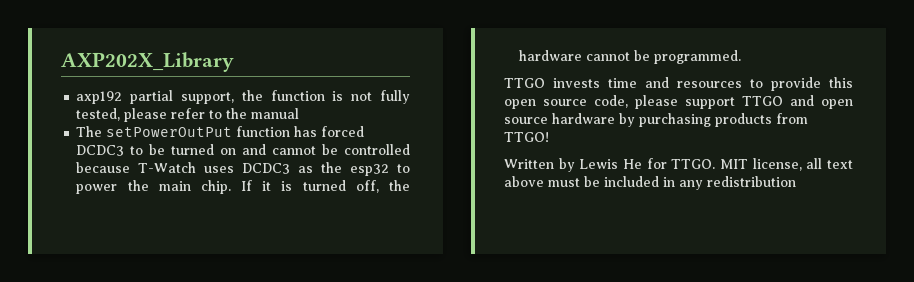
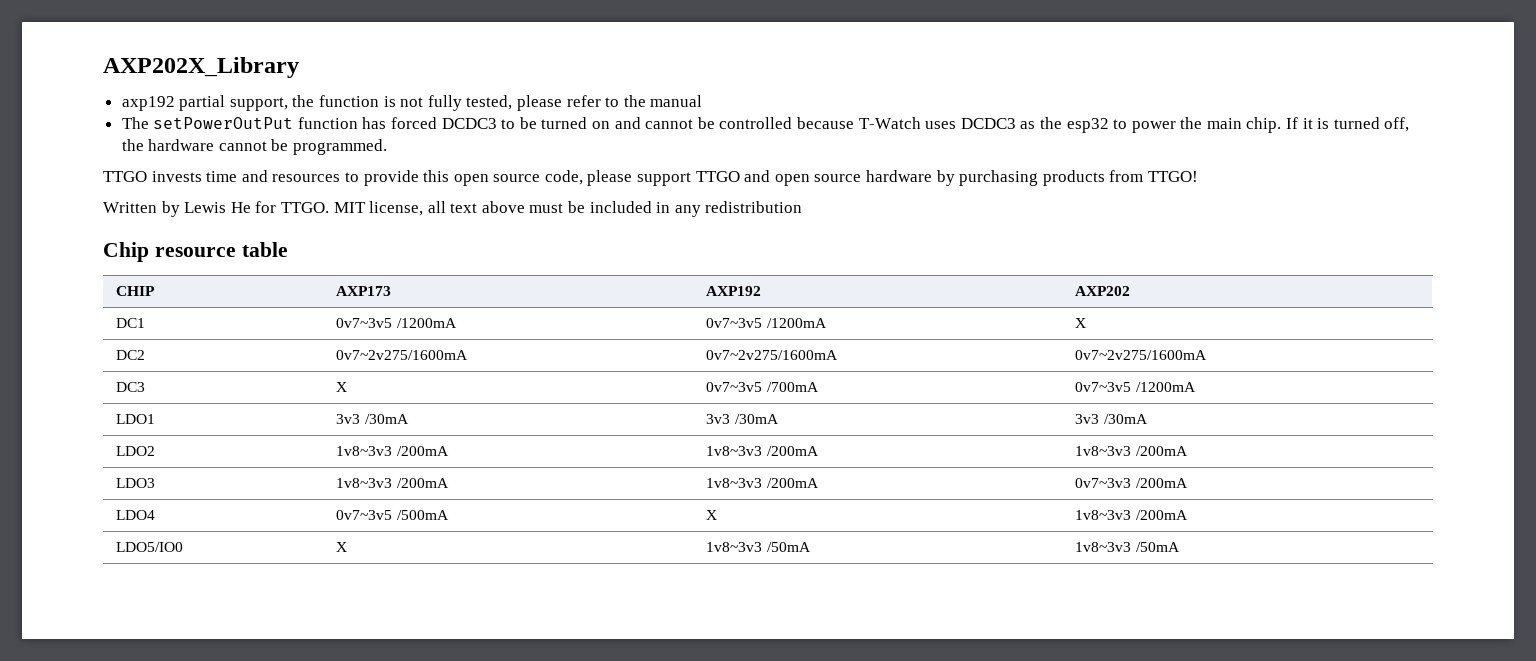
+ Chip resource table
+ CHIP | AXP173 | AXP192 | AXP202
+ DC1 | 0v7~3v5 /1200mA | 0v7~3v5 /1200mA | X
+ DC2 | 0v7~2v275/1600mA | 0v7~2v275/1600mA | 0v7~2v275/1600mA
+ DC3 | X | 0v7~3v5 /700mA | 0v7~3v5 /1200mA
+ LDO1 | 3v3 /30mA | 3v3 /30mA | 3v3 /30mA
+ LDO2 | 1v8~3v3 /200mA | 1v8~3v3 /200mA | 1v8~3v3 /200mA
+ LDO3 | 1v8~3v3 /200mA | 1v8~3v3 /200mA | 0v7~3v3 /200mA
+ LDO4 | 0v7~3v5 /500mA | X | 1v8~3v3 /200mA
+ LDO5/IO0 | X | 1v8~3v3 /50mA | 1v8~3v3 /50mA

